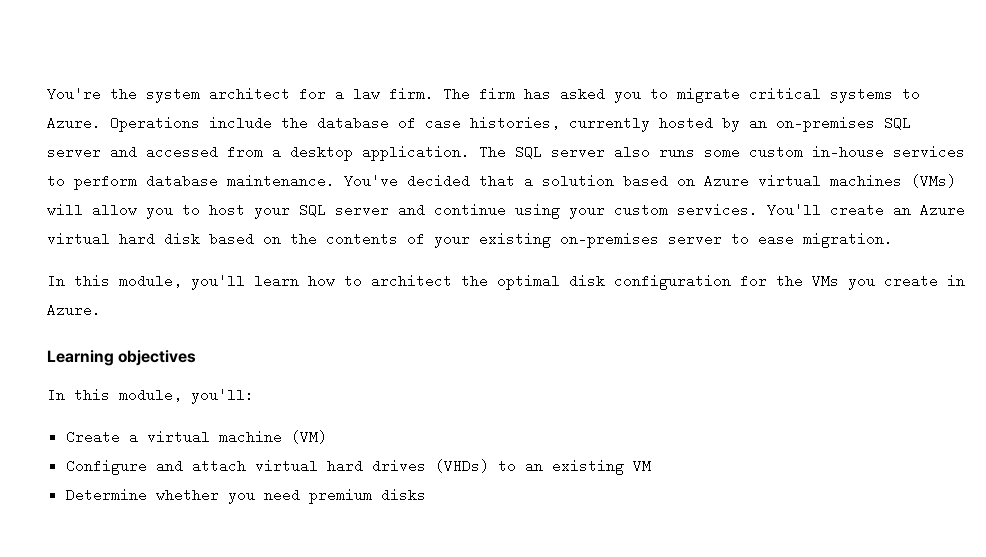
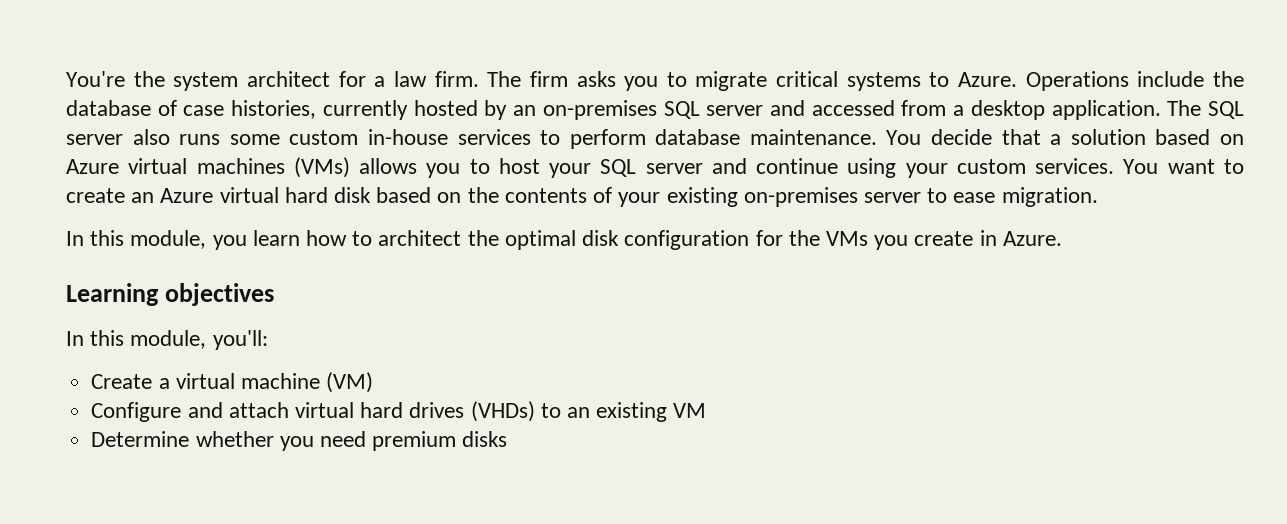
- The firm has asked you to migrate critical systems to Azure.
+ The firm asks you to migrate critical systems to Azure.
- You've decided that a solution based on Azure virtual machines (VMs) will allow you to host your SQL server and continue using your custom services.
+ You decide that a solution based on Azure virtual machines (VMs) allows you to host your SQL server and continue using your custom services.
- You'll create an Azure virtual hard disk based on the contents of your existing on-premises server to ease migration.
+ You want to create an Azure virtual hard disk based on the contents of your existing on-premises server to ease migration.
- In this module, you'll learn how to architect the optimal disk configuration for the VMs you create in Azure.
+ In this module, you learn how to architect the optimal disk configuration for the VMs you create in Azure.

